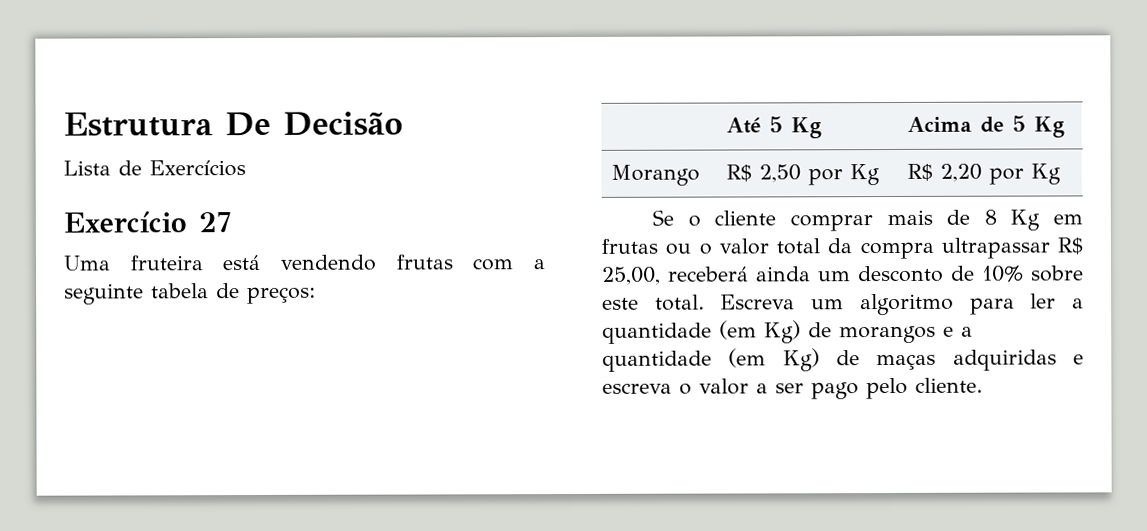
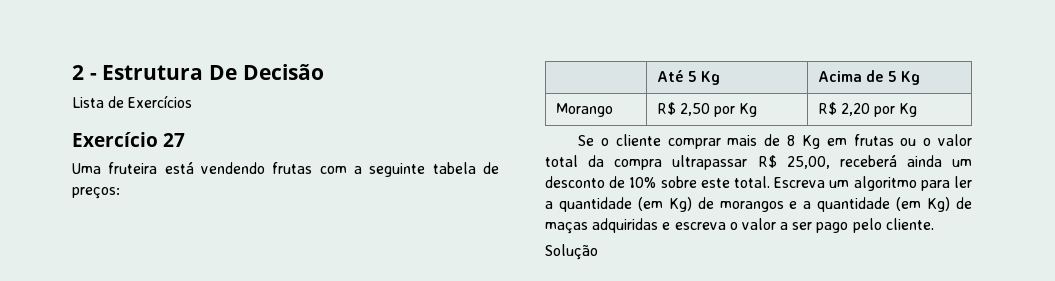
- Estrutura De Decisão
+ 2 - Estrutura De Decisão
+ Solução

